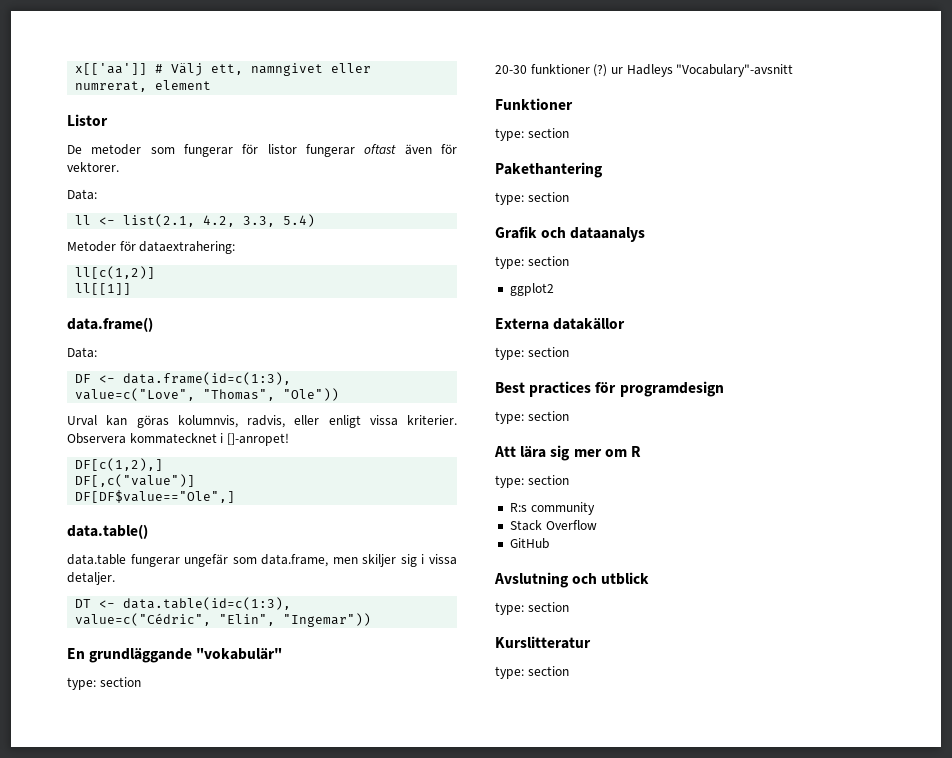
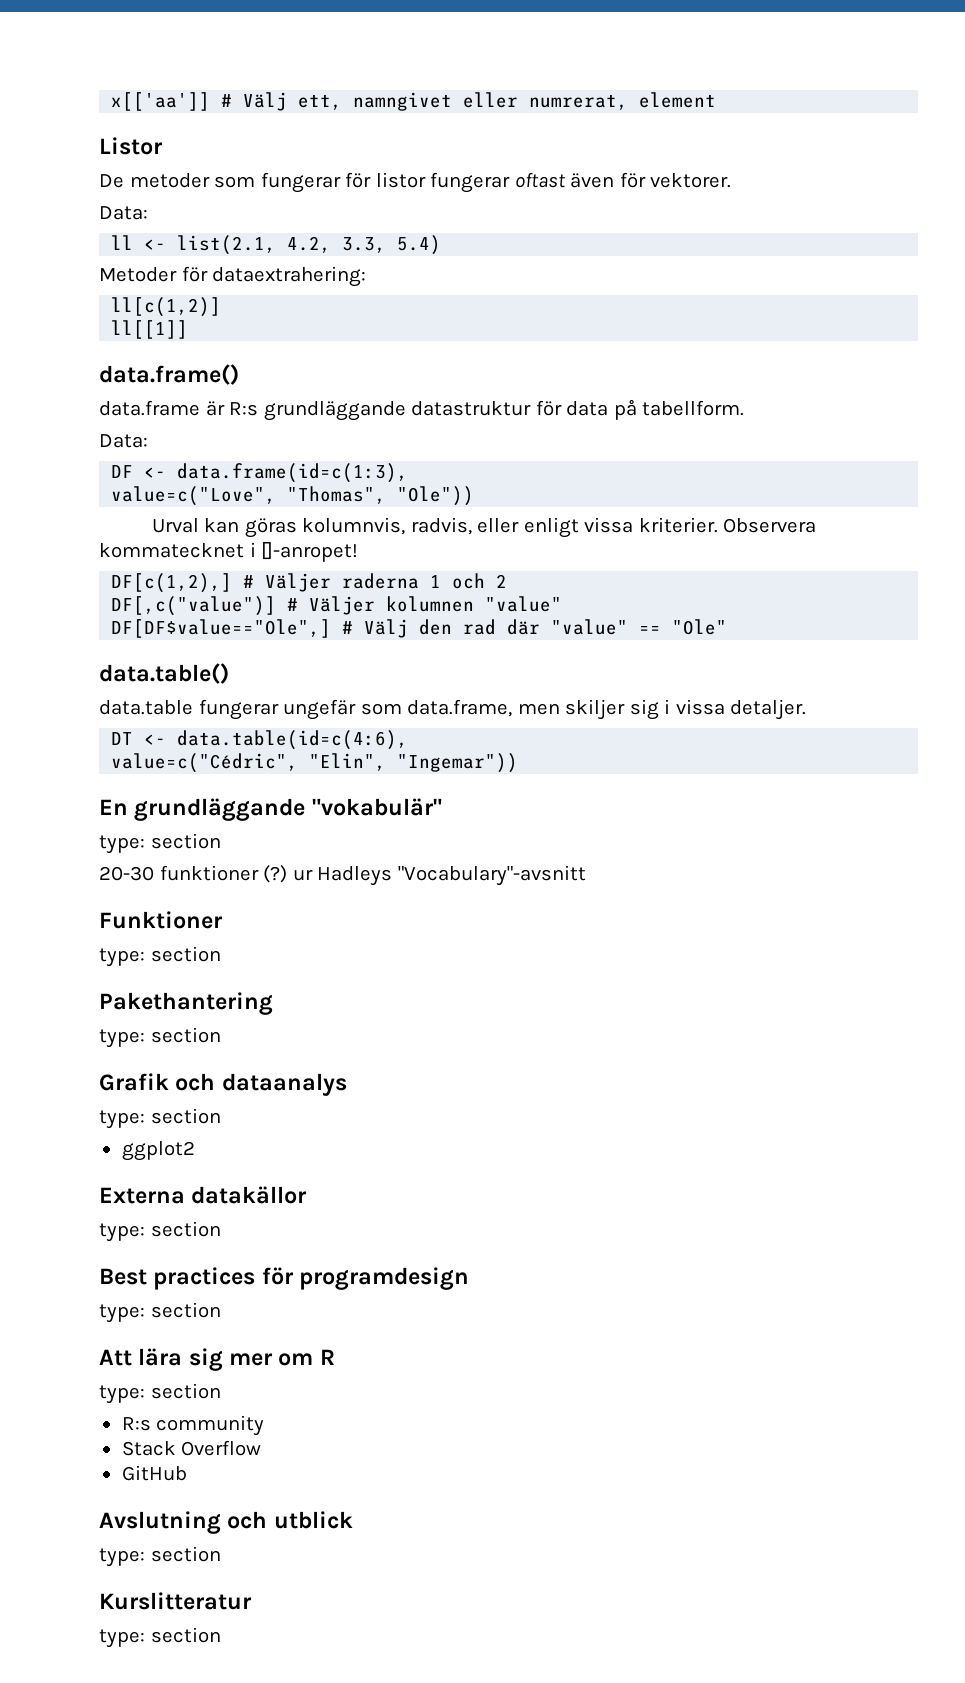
+ data.frame är R:s grundläggande datastruktur för data på tabellform.
- DF[c(1,2),]
- DF[,c("value")]
- DF[DF$value=="Ole",]
+ DF[c(1,2),] # Väljer raderna 1 och 2
+ DF[,c("value")] # Väljer kolumnen "value"
+ DF[DF$value=="Ole",] # Välj den rad där "value" == "Ole"
- DT <- data.table(id=c(1:3),
+ DT <- data.table(id=c(4:6),

